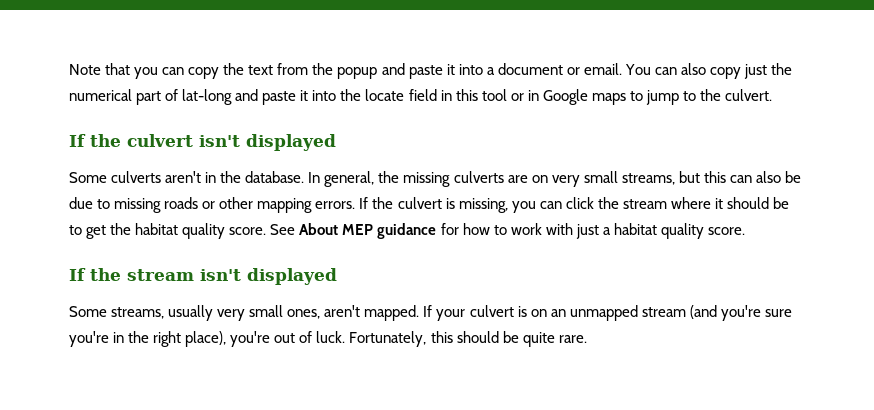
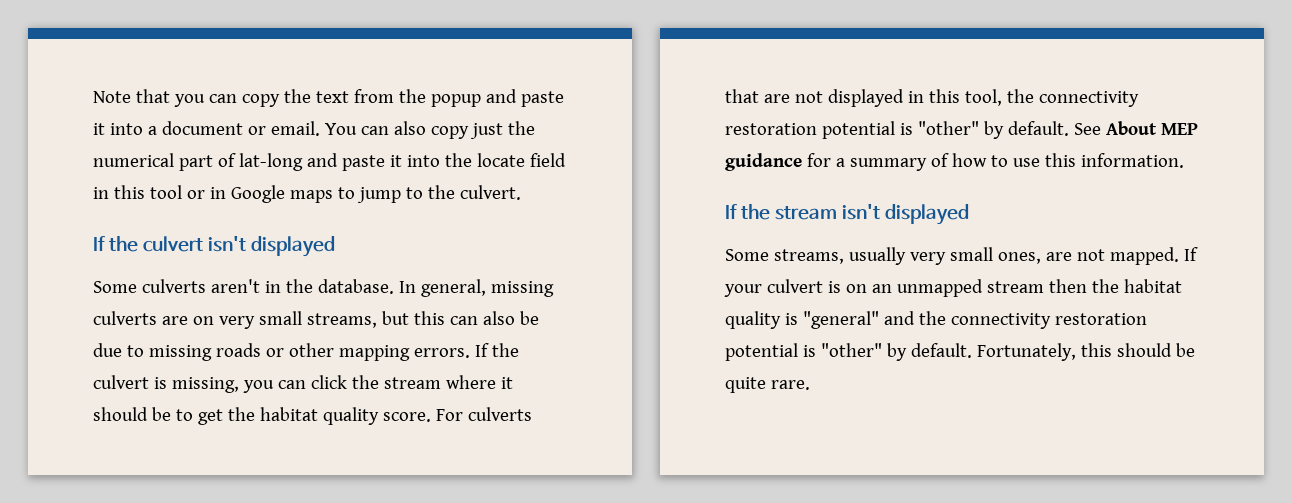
- In general, the missing culverts are on very small streams, but this can also be due to missing roads or other mapping errors.
+ In general, missing culverts are on very small streams, but this can also be due to missing roads or other mapping errors.
+ For culverts that are not displayed in this tool, the connectivity restoration potential is "other" by default.
- See About MEP guidance for how to work with just a habitat quality score.
+ See About MEP guidance for a summary of how to use this information.
- Some streams, usually very small ones, aren't mapped.
+ Some streams, usually very small ones, are not mapped.
- If your culvert is on an unmapped stream (and you're sure you're in the right place), you're out of luck.
+ If your culvert is on an unmapped stream then the habitat quality is "general" and the connectivity restoration potential is "other" by default.

